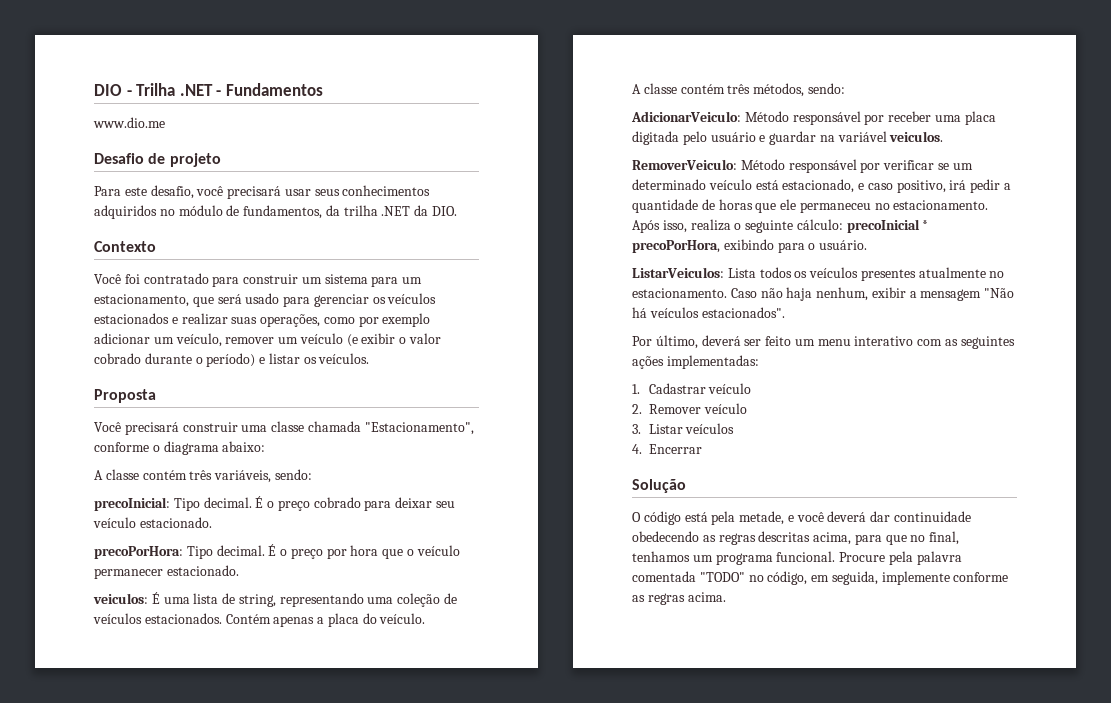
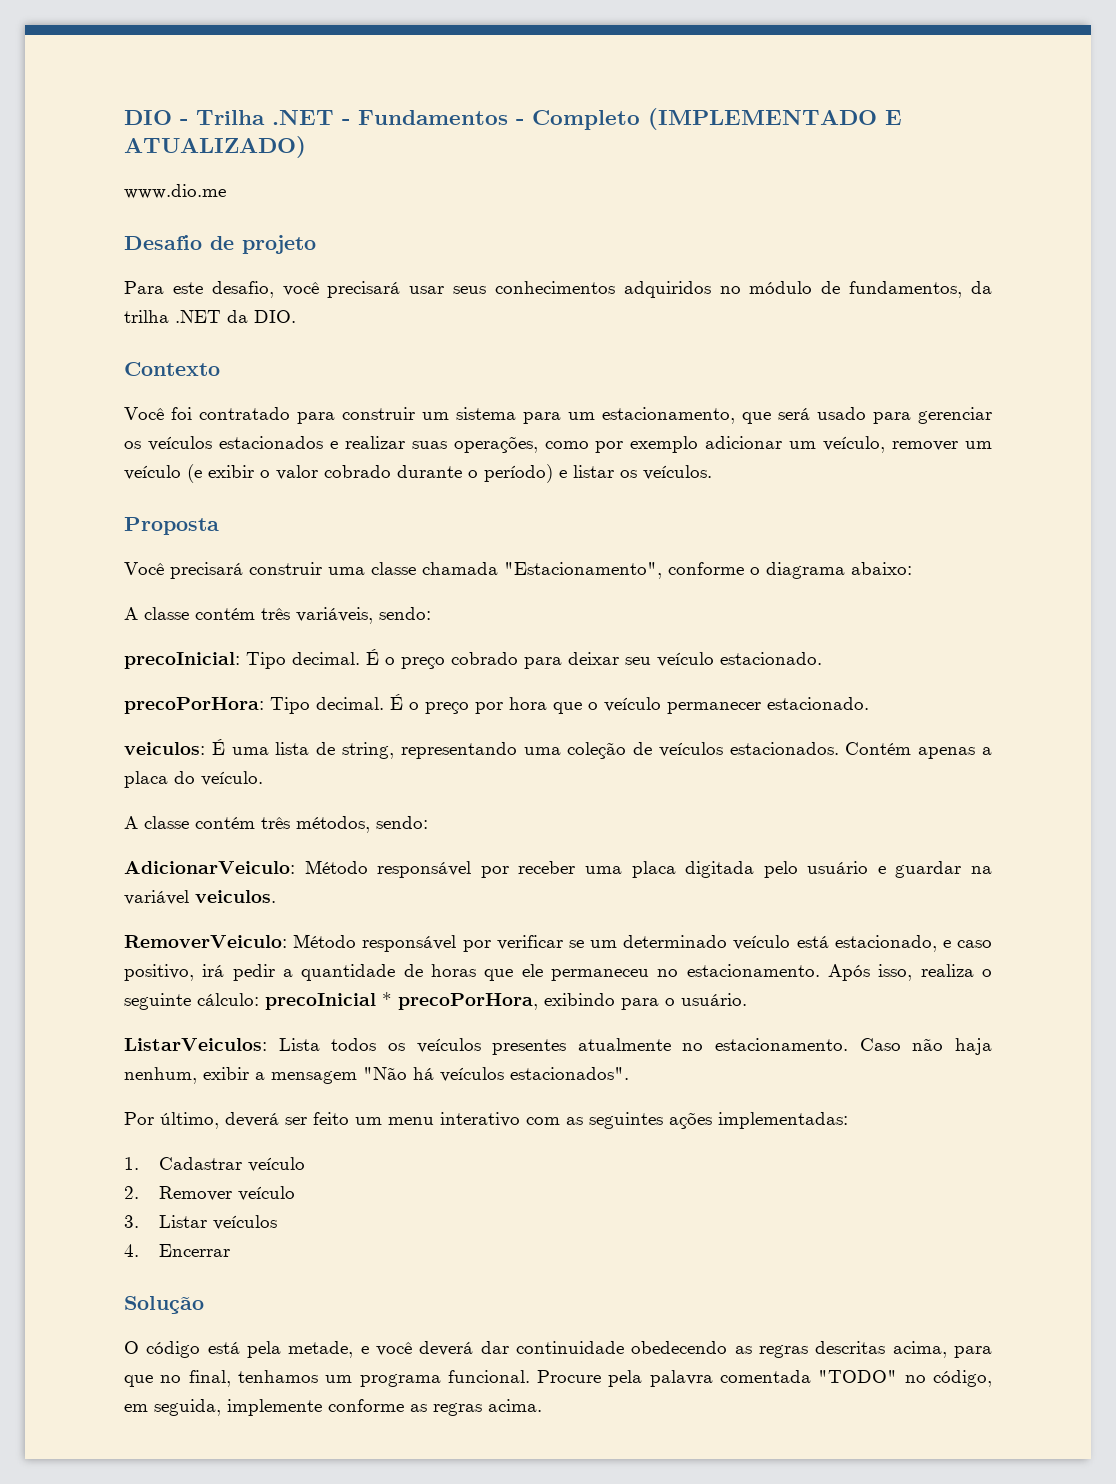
- DIO - Trilha .NET - Fundamentos
+ DIO - Trilha .NET - Fundamentos - Completo (IMPLEMENTADO E ATUALIZADO)

